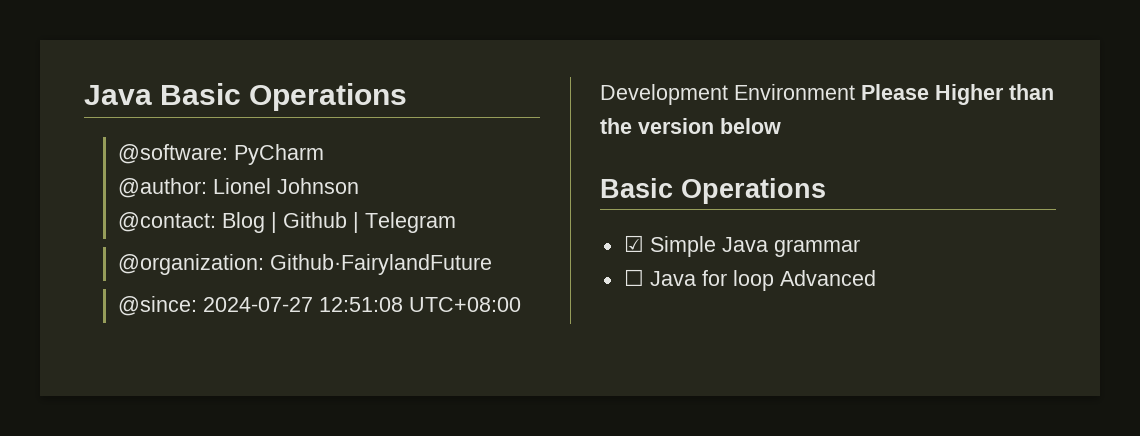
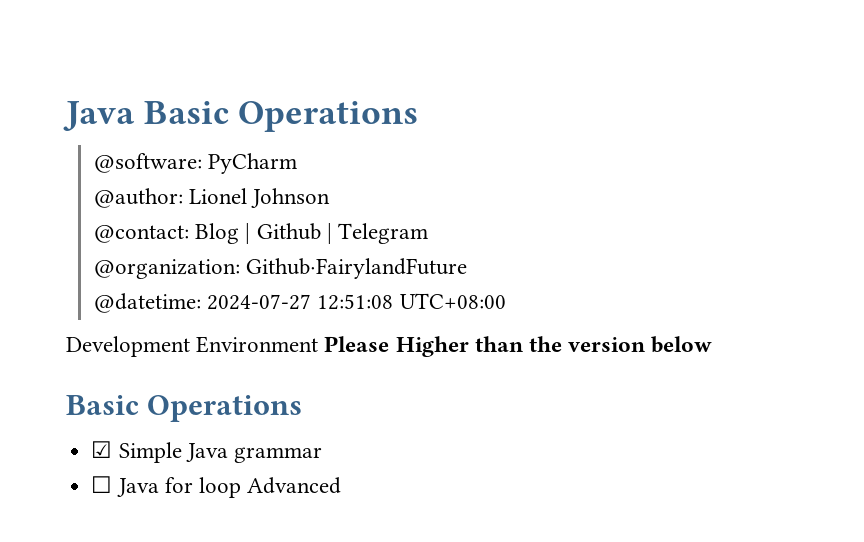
- @since: 2024-07-27 12:51:08 UTC+08:00
+ @datetime: 2024-07-27 12:51:08 UTC+08:00

